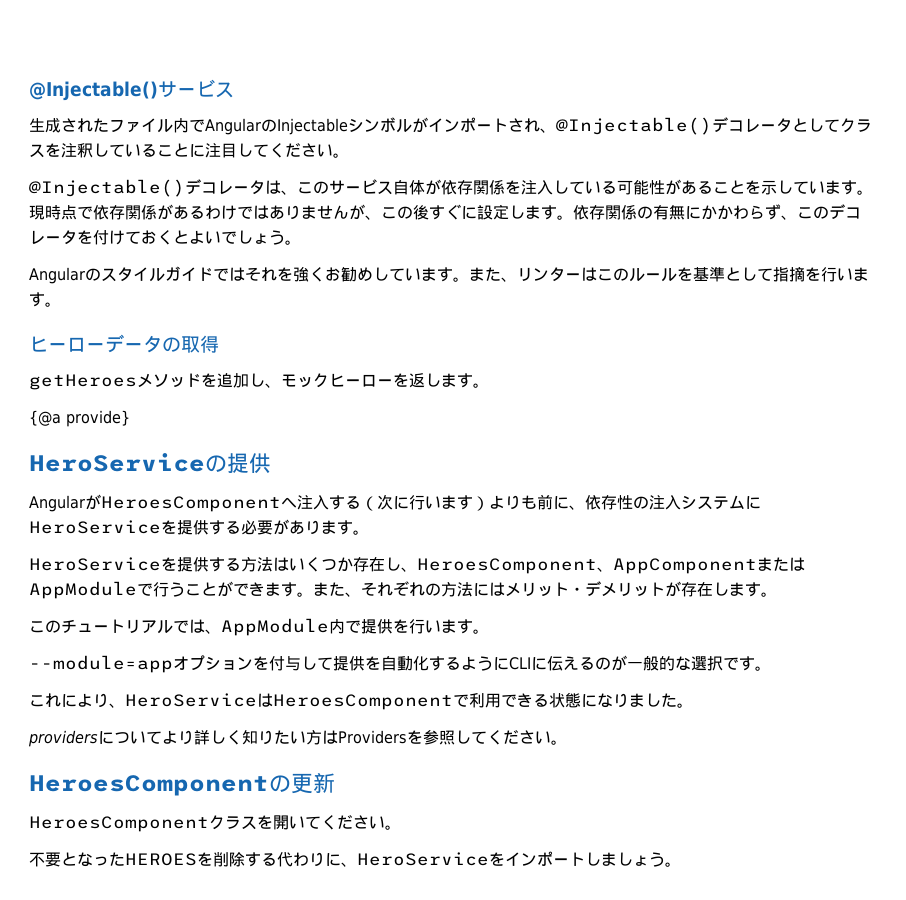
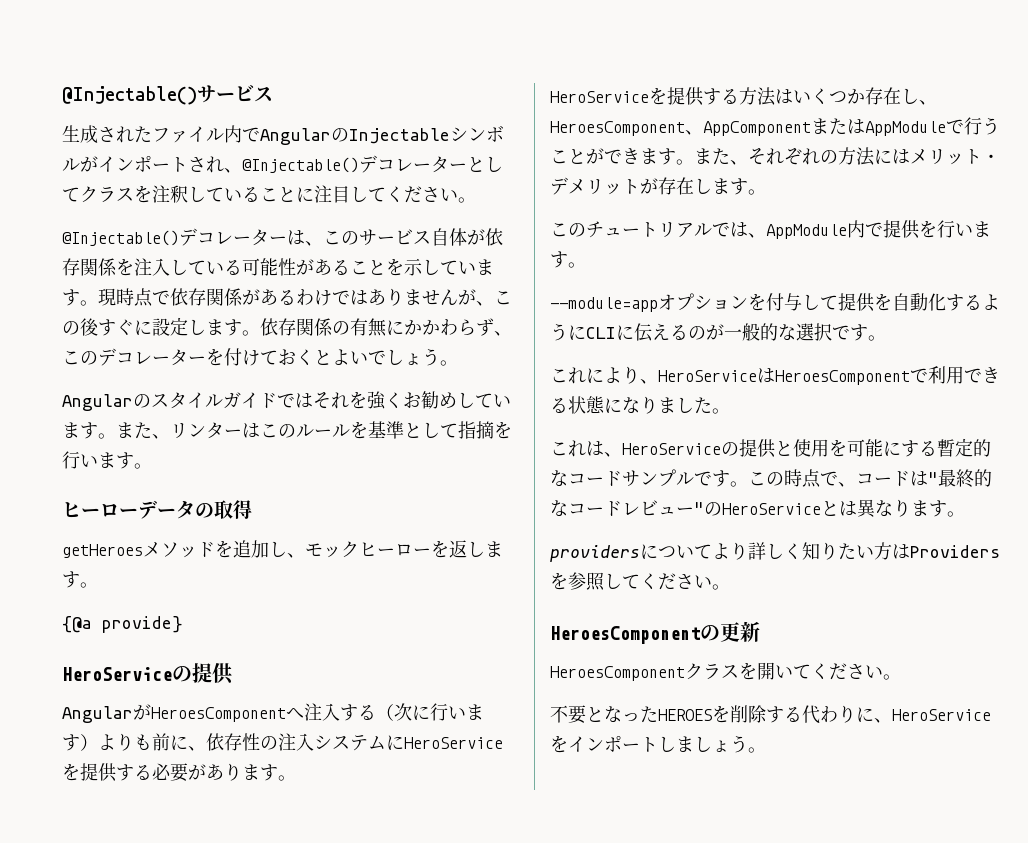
- 生成されたファイル内でAngularのInjectableシンボルがインポートされ、@Injectable()デコレータとしてクラスを注釈していることに注目してください。
+ 生成されたファイル内でAngularのInjectableシンボルがインポートされ、@Injectable()デコレーターとしてクラスを注釈していることに注目してください。
- @Injectable()デコレータは、このサービス自体が依存関係を注入している可能性があることを示しています。
+ @Injectable()デコレーターは、このサービス自体が依存関係を注入している可能性があることを示しています。
- 依存関係の有無にかかわらず、このデコレータを付けておくとよいでしょう。
+ 依存関係の有無にかかわらず、このデコレーターを付けておくとよいでしょう。
+ これは、HeroServiceの提供と使用を可能にする暫定的なコードサンプルです。この時点で、コードは"最終的なコードレビュー"のHeroServiceとは異なります。

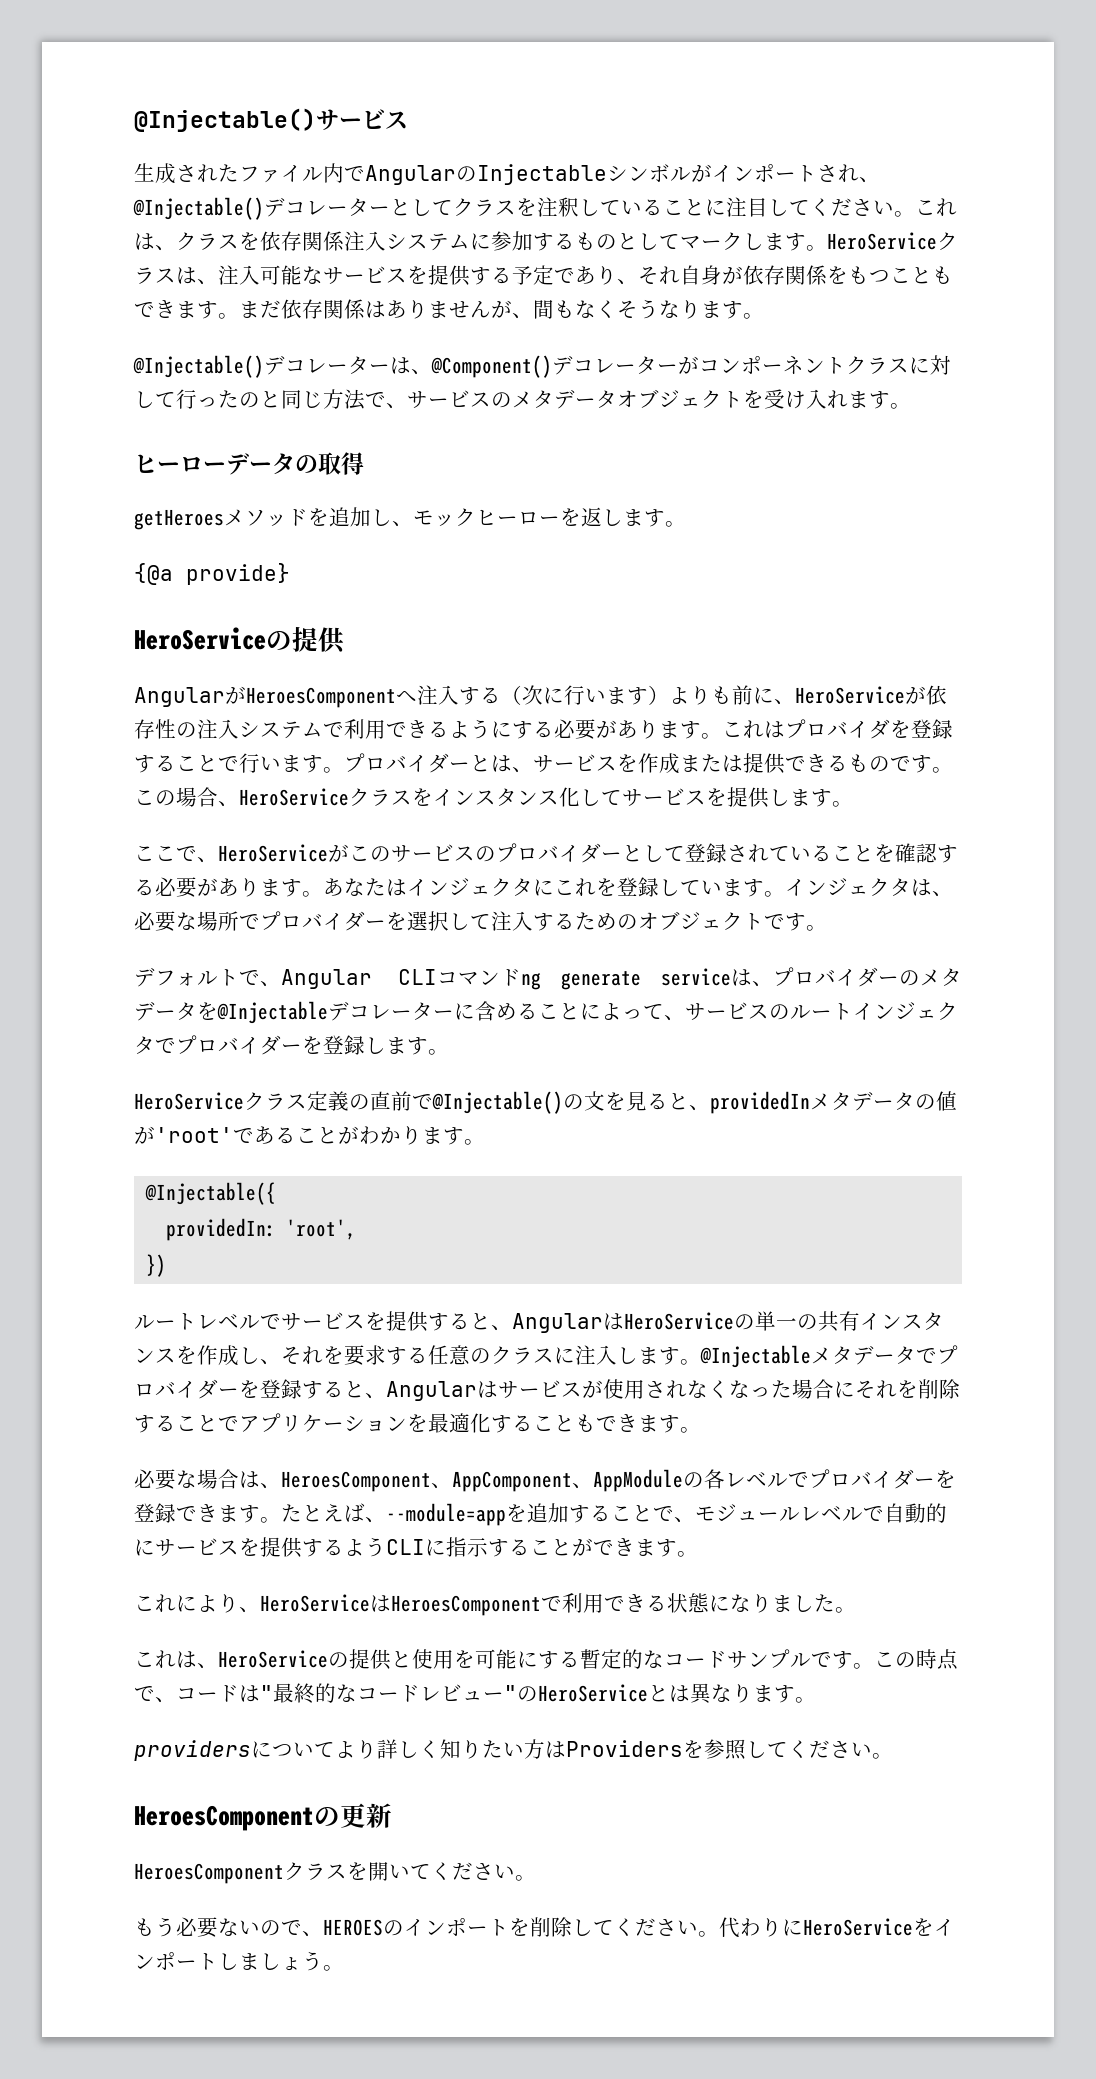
+ これは、クラスを依存関係注入システムに参加するものとしてマークします。HeroServiceクラスは、注入可能なサービスを提供する予定であり、それ自身が依存関係をもつこともできます。まだ依存関係はありませんが、間もなくそうなります。
- @Injectable()デコレーターは、このサービス自体が依存関係を注入している可能性があることを示しています。現時点で依存関係があるわけではありませんが、この後すぐに設定します。依存関係の有無にかかわらず、このデコレーターを付けておくとよいでしょう。
- Angularのスタイルガイドではそれを強くお勧めしています。また、リンターはこのルールを基準として指摘を行います。
+ @Injectable()デコレーターは、@Component()デコレーターがコンポーネントクラスに対して行ったのと同じ方法で、サービスのメタデータオブジェクトを受け入れます。
- AngularがHeroesComponentへ注入する（次に行います）よりも前に、依存性の注入システムにHeroServiceを提供する必要があります。
- HeroServiceを提供する方法はいくつか存在し、HeroesComponent、AppComponentまたはAppModuleで行うことができます。また、それぞれの方法にはメリット・デメリットが存在します。
- このチュートリアルでは、AppModule内で提供を行います。
- --module=appオプションを付与して提供を自動化するようにCLIに伝えるのが一般的な選択です。
+ AngularがHeroesComponentへ注入する（次に行います）よりも前に、HeroServiceが依存性の注入システムで利用できるようにする必要があります。これはプロバイダを登録することで行います。プロバイダーとは、サービスを作成または提供できるものです。この場合、HeroServiceクラスをインスタンス化してサービスを提供します。
+ ここで、HeroServiceがこのサービスのプロバイダーとして登録されていることを確認する必要があります。あなたはインジェクタにこれを登録しています。インジェクタは、必要な場所でプロバイダーを選択して注入するためのオブジェクトです。
+ デフォルトで、Angular CLIコマンドng generate serviceは、プロバイダーのメタデータを@Injectableデコレーターに含めることによって、サービスのルートインジェクタでプロバイダーを登録します。
+ HeroServiceクラス定義の直前で@Injectable()の文を見ると、providedInメタデータの値が'root'であることがわかります。
+ @Injectable({
+ providedIn: 'root',
+ })
+ ルートレベルでサービスを提供すると、AngularはHeroServiceの単一の共有インスタンスを作成し、それを要求する任意のクラスに注入します。@Injectableメタデータでプロバイダーを登録すると、Angularはサービスが使用されなくなった場合にそれを削除することでアプリケーションを最適化することもできます。
+ 必要な場合は、HeroesComponent、AppComponent、AppModuleの各レベルでプロバイダーを登録できます。たとえば、--module=appを追加することで、モジュールレベルで自動的にサービスを提供するようCLIに指示することができます。
- 不要となったHEROESを削除する代わりに、HeroServiceをインポートしましょう。
+ もう必要ないので、HEROESのインポートを削除してください。代わりにHeroServiceをインポートしましょう。

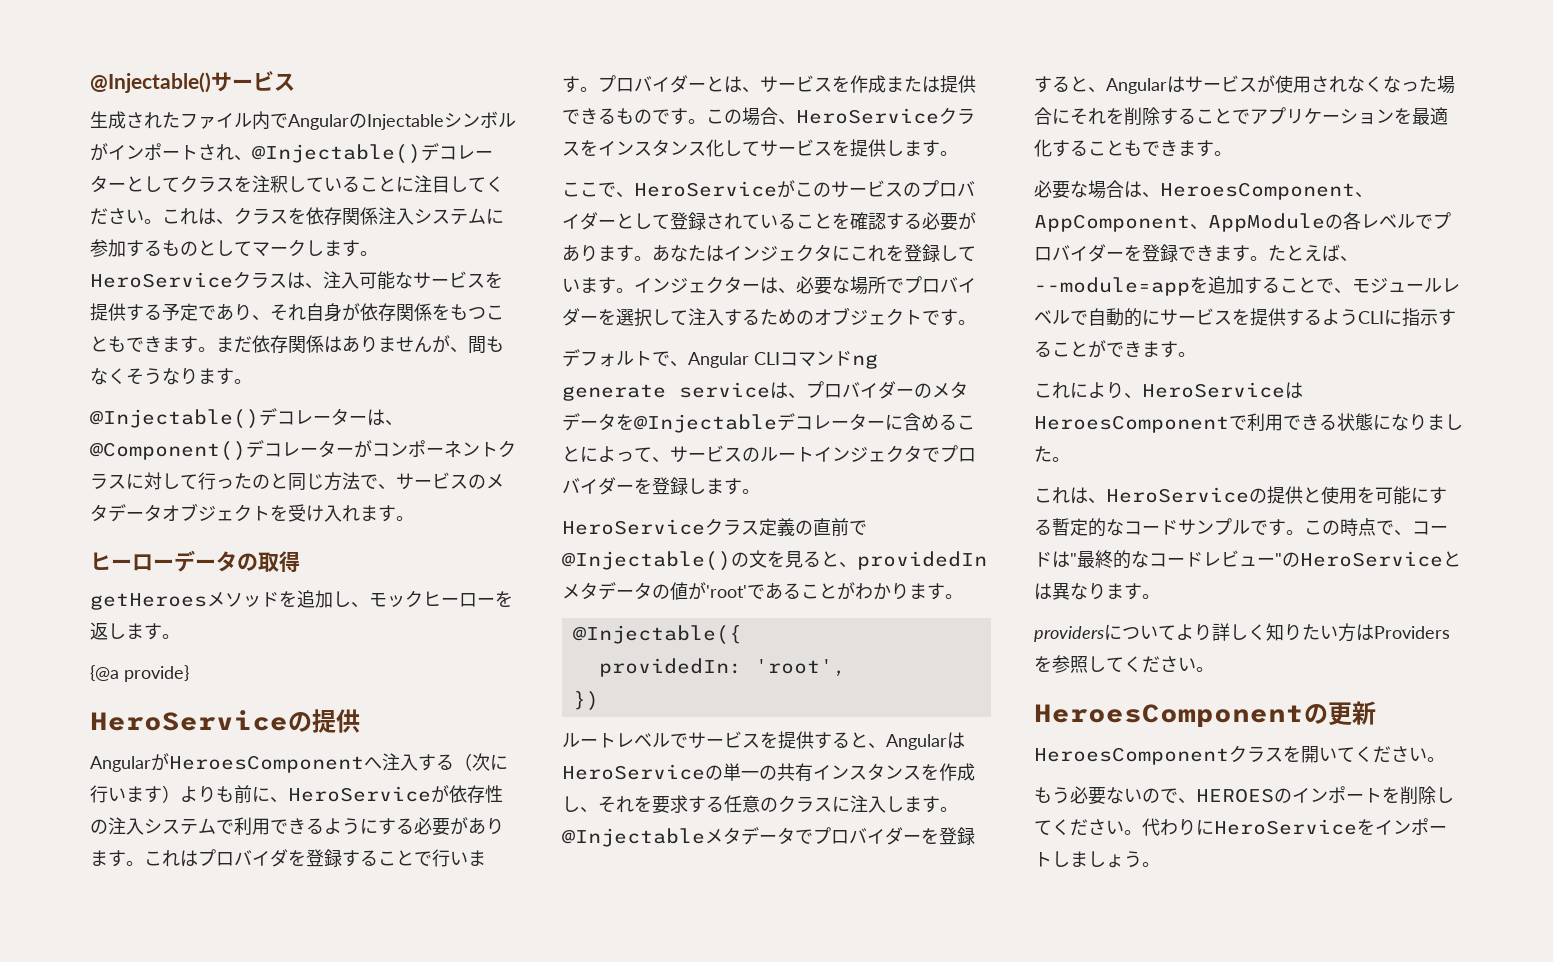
- インジェクタは、必要な場所でプロバイダーを選択して注入するためのオブジェクトです。
+ インジェクターは、必要な場所でプロバイダーを選択して注入するためのオブジェクトです。

